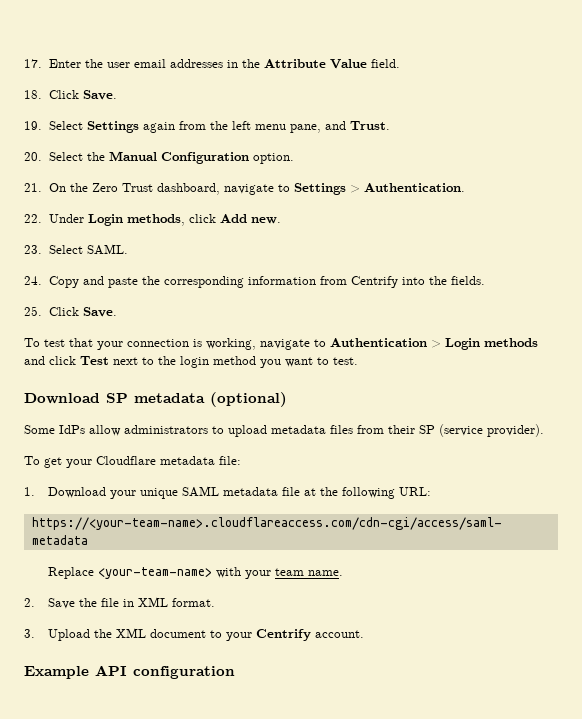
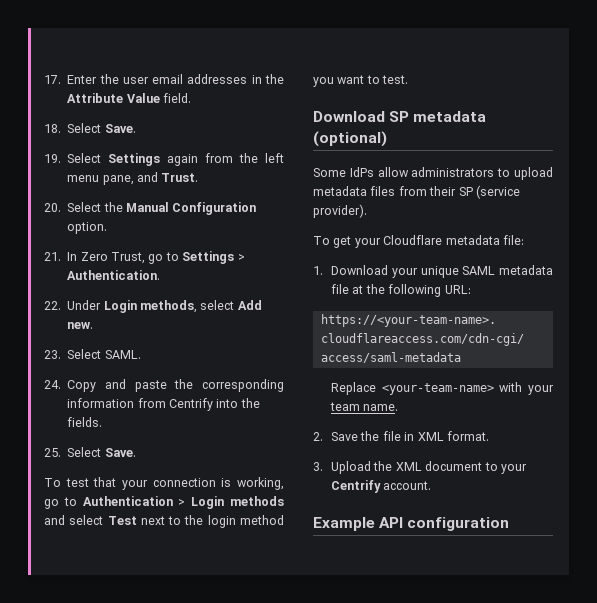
- 18. Click Save.
+ 18. Select Save.
- 21. On the Zero Trust dashboard, navigate to Settings > Authentication.
+ 21. In Zero Trust, go to Settings > Authentication.
- 22. Under Login methods, click Add new.
+ 22. Under Login methods, select Add new.
- 25. Click Save.
+ 25. Select Save.
- To test that your connection is working, navigate to Authentication > Login methods and click Test next to the login method you want to test.
+ To test that your connection is working, go to Authentication > Login methods and select Test next to the login method you want to test.

